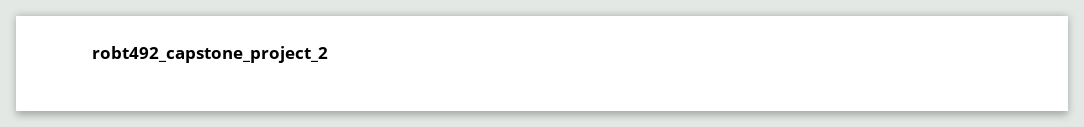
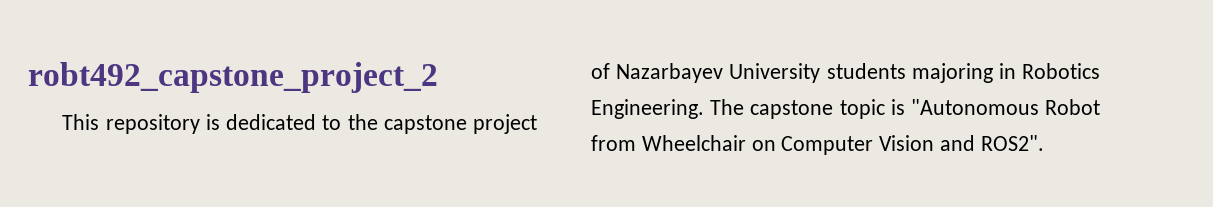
+ This repository is dedicated to the capstone project of Nazarbayev University students majoring in Robotics Engineering. The capstone topic is "Autonomous Robot from Wheelchair on Computer Vision and ROS2".

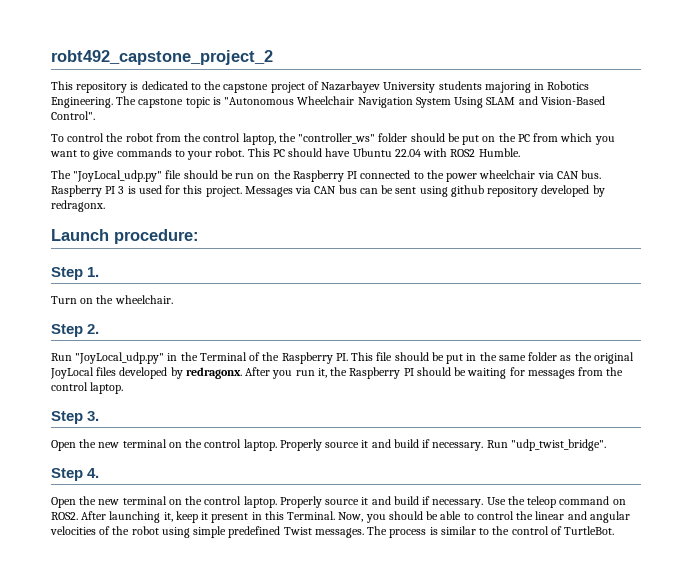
- The capstone topic is "Autonomous Robot from Wheelchair on Computer Vision and ROS2".
+ The capstone topic is "Autonomous Wheelchair Navigation System Using SLAM and Vision-Based Control".
+ To control the robot from the control laptop, the "controller_ws" folder should be put on the PC from which you want to give commands to your robot. This PC should have Ubuntu 22.04 with ROS2 Humble.
+ The "JoyLocal_udp.py" file should be run on the Raspberry PI connected to the power wheelchair via CAN bus. Raspberry PI 3 is used for this project. Messages via CAN bus can be sent using github repository developed by redragonx.
+ Launch procedure:
+ Step 1.
+ Turn on the wheelchair.
+ Step 2.
+ Run "JoyLocal_udp.py" in the Terminal of the Raspberry PI. This file should be put in the same folder as the original JoyLocal files developed by redragonx. After you run it, the Raspberry PI should be waiting for messages from the control laptop.
+ Step 3.
+ Open the new terminal on the control laptop. Properly source it and build if necessary. Run "udp_twist_bridge".
+ Step 4.
+ Open the new terminal on the control laptop. Properly source it and build if necessary. Use the teleop command on ROS2. After launching it, keep it present in this Terminal. Now, you should be able to control the linear and angular velocities of the robot using simple predefined Twist messages. The process is similar to the control of TurtleBot.

